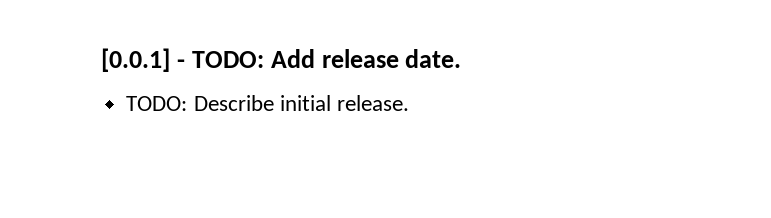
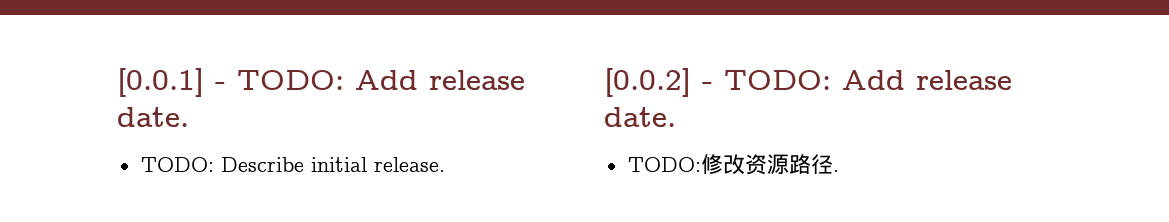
+ [0.0.2] - TODO: Add release date.
+ TODO:修改资源路径.

